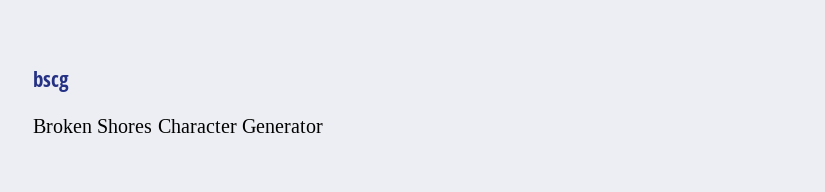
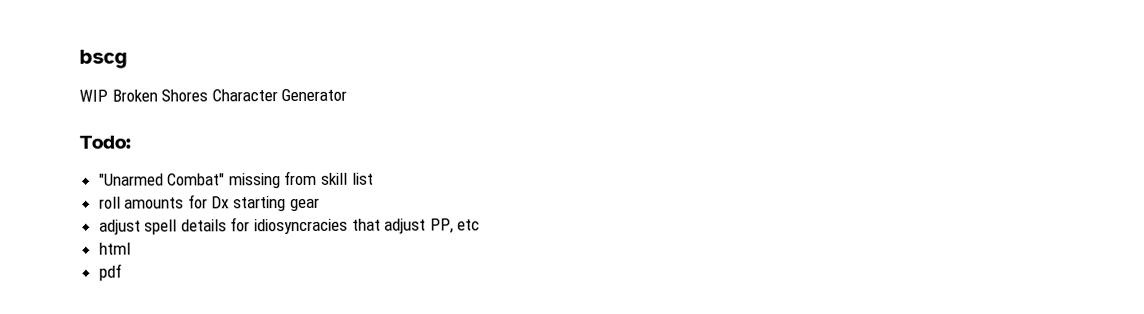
- Broken Shores Character Generator
+ WIP Broken Shores Character Generator
+ Todo:
+ "Unarmed Combat" missing from skill list
+ roll amounts for Dx starting gear
+ adjust spell details for idiosyncracies that adjust PP, etc
+ html
+ pdf

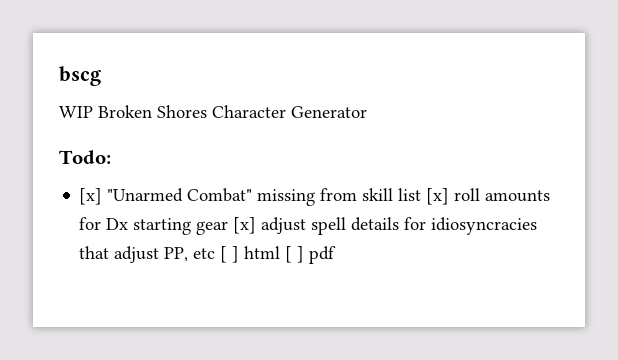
- "Unarmed Combat" missing from skill list
- roll amounts for Dx starting gear
- adjust spell details for idiosyncracies that adjust PP, etc
- html
- pdf
+ [x] "Unarmed Combat" missing from skill list [x] roll amounts for Dx starting gear [x] adjust spell details for idiosyncracies that adjust PP, etc [ ] html [ ] pdf

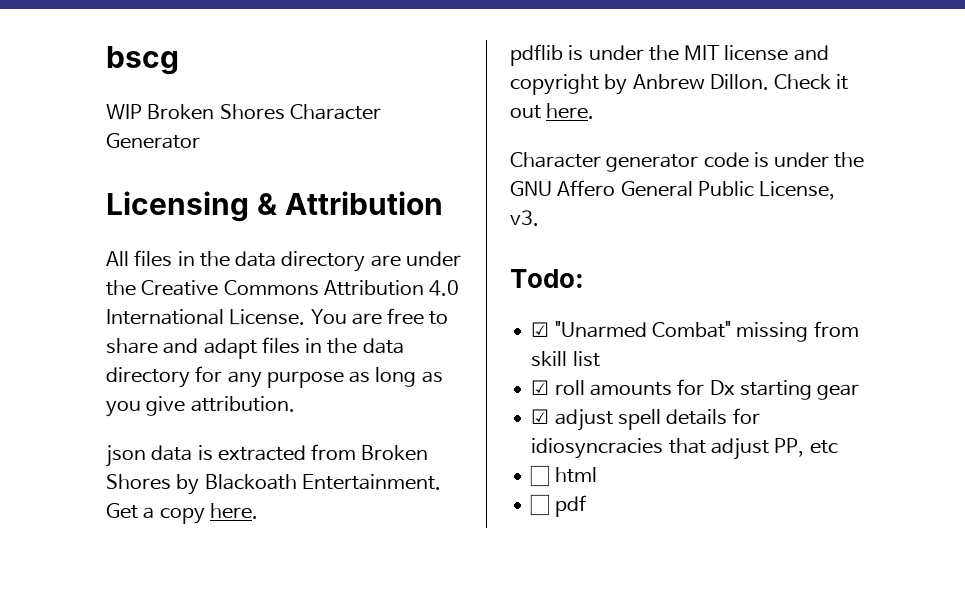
+ Licensing & Attribution
+ All files in the data directory are under the Creative Commons Attribution 4.0 International License. You are free to share and adapt files in the data directory for any purpose as long as you give attribution.
+ json data is extracted from Broken Shores by Blackoath Entertainment. Get a copy here.
+ pdflib is under the MIT license and copyright by Anbrew Dillon. Check it out here.
+ Character generator code is under the GNU Affero General Public License, v3.
- [x] "Unarmed Combat" missing from skill list [x] roll amounts for Dx starting gear [x] adjust spell details for idiosyncracies that adjust PP, etc [ ] html [ ] pdf
+ ☑ "Unarmed Combat" missing from skill list
+ ☑ roll amounts for Dx starting gear
+ ☑ adjust spell details for idiosyncracies that adjust PP, etc
+ ☐ html
+ ☐ pdf

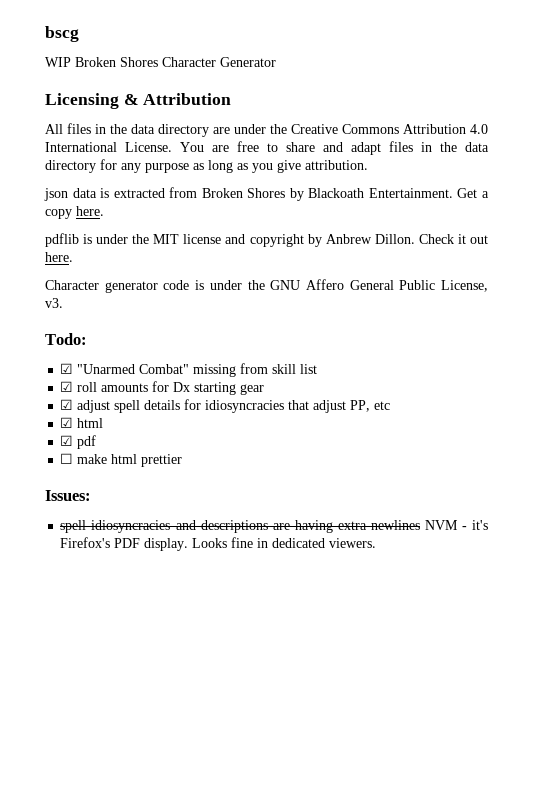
- ☐ html
- ☐ pdf
+ ☑ html
+ ☑ pdf
+ ☐ make html prettier
+ Issues:
+ spell idiosyncracies and descriptions are having extra newlines NVM - it's Firefox's PDF display. Looks fine in dedicated viewers.

